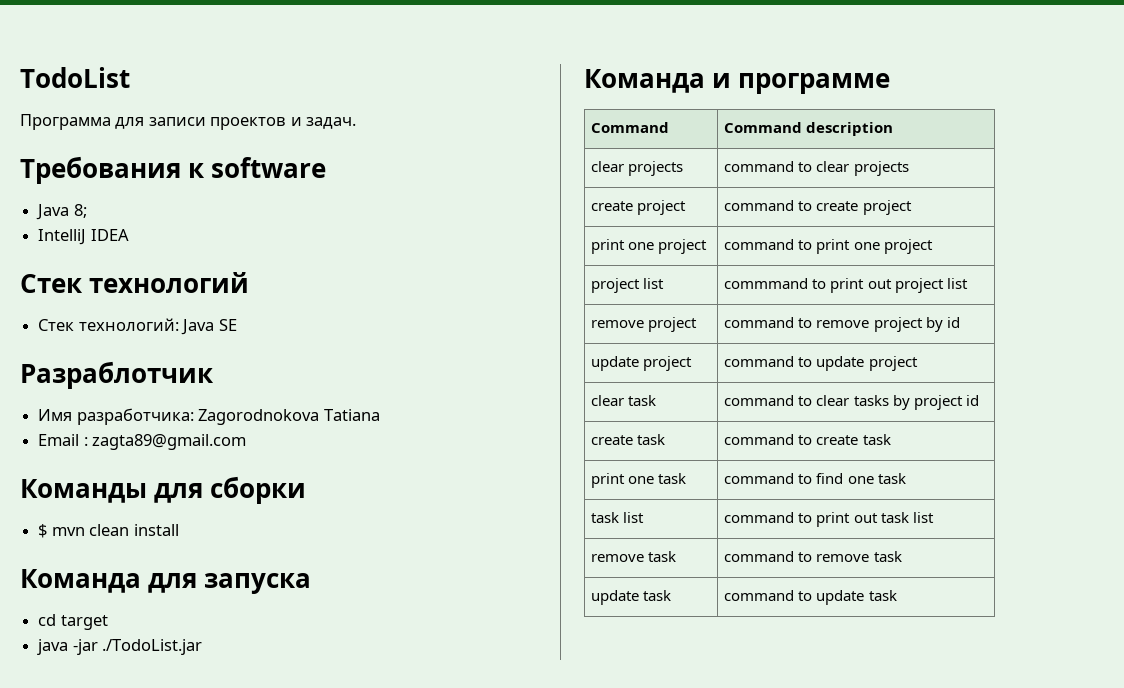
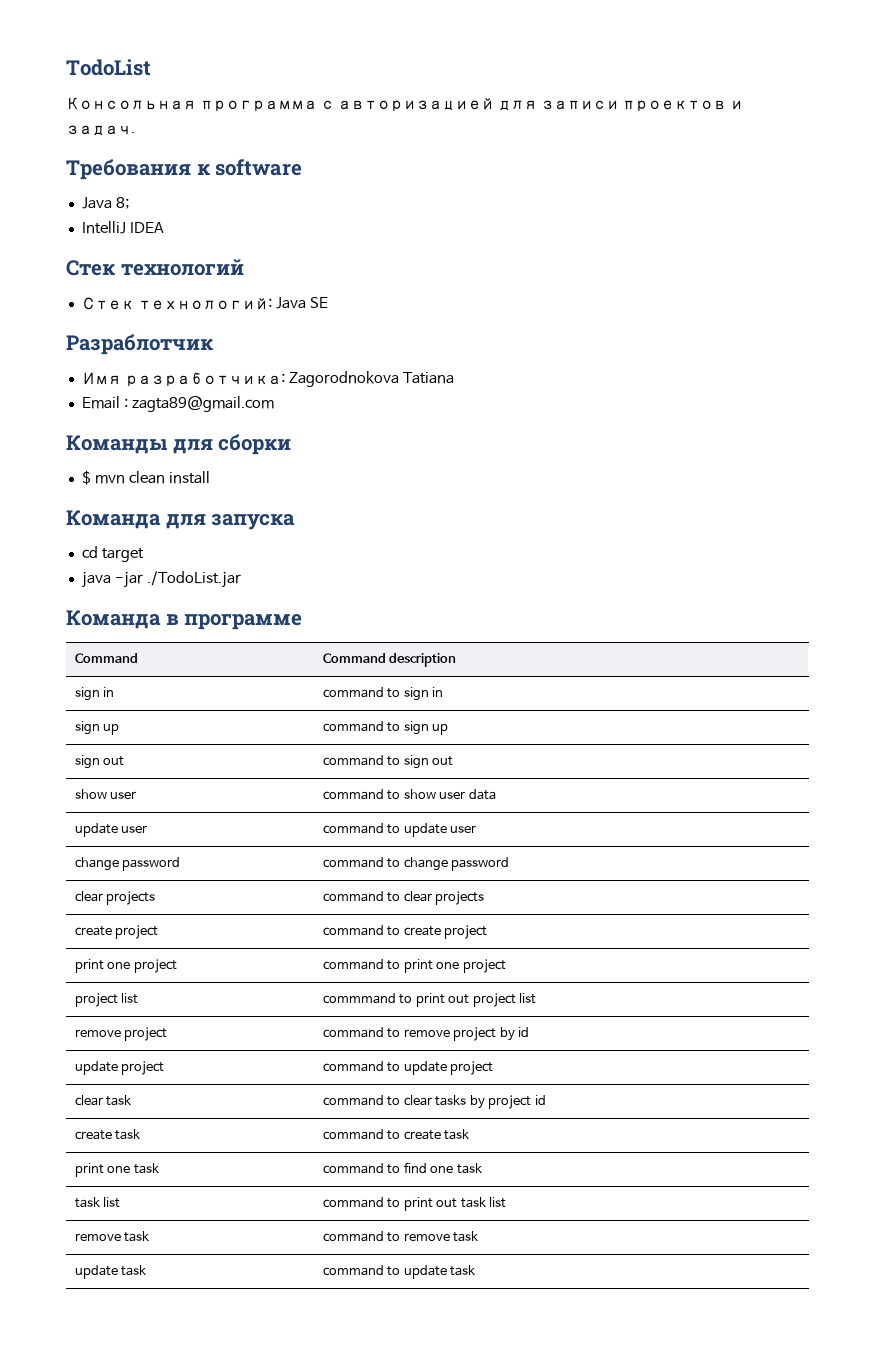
- Программа для записи проектов и задач.
+ Консольная программа с авторизацией для записи проектов и задач.
- Команда и программе
+ Команда в программе
+ sign in | command to sign in
+ sign up | command to sign up
+ sign out | command to sign out
+ show user | command to show user data
+ update user | command to update user
+ change password | command to change password

